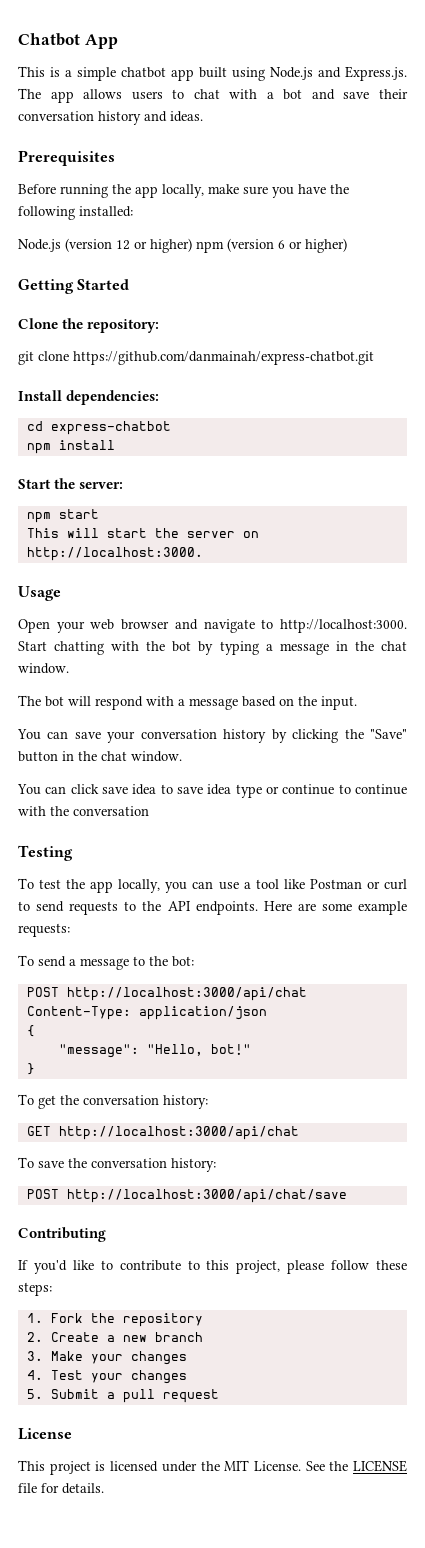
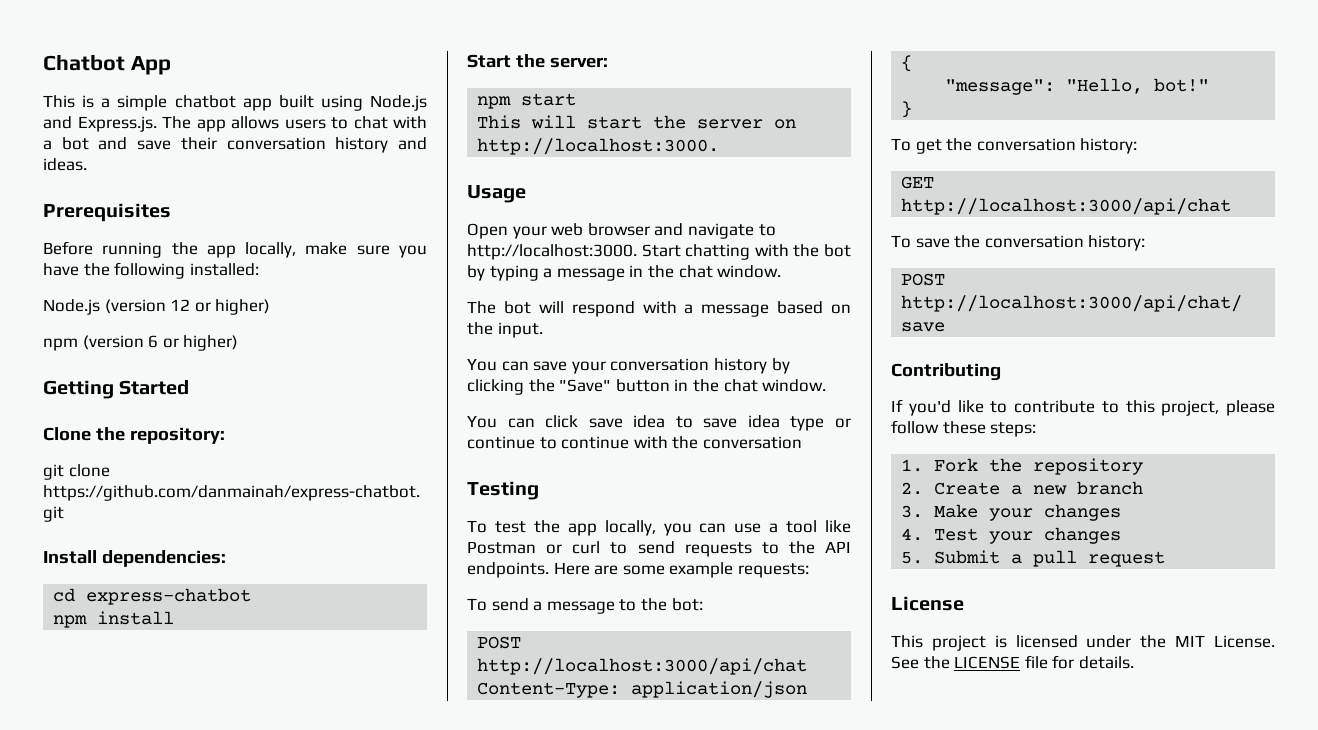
- Node.js (version 12 or higher) npm (version 6 or higher)
+ Node.js (version 12 or higher)
+ npm (version 6 or higher)

